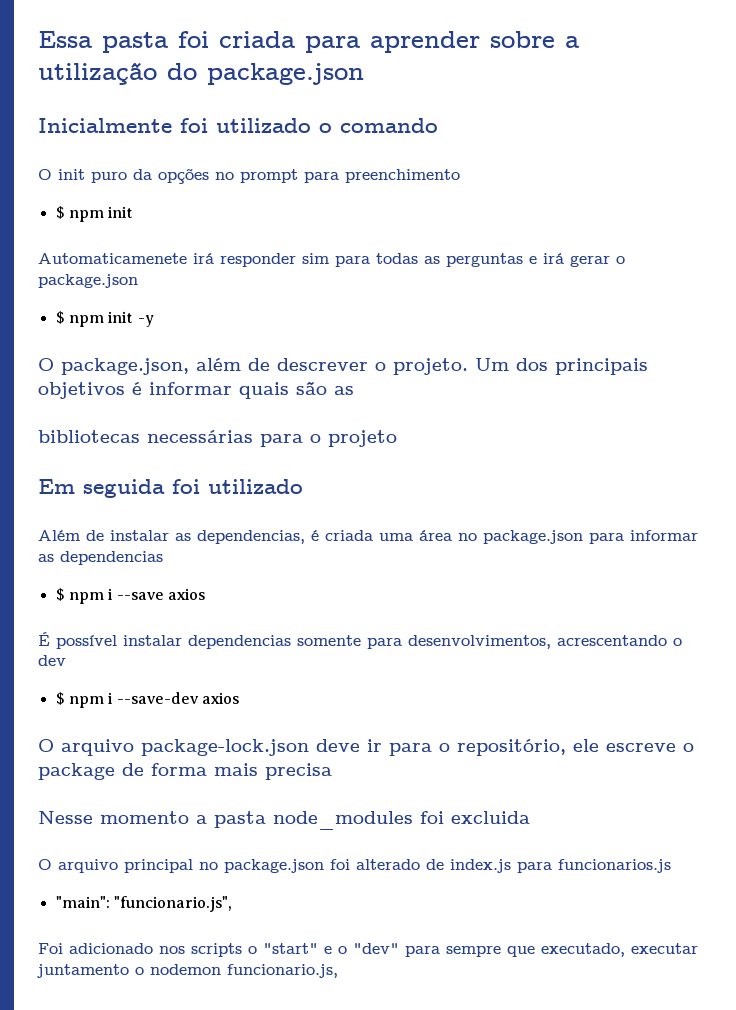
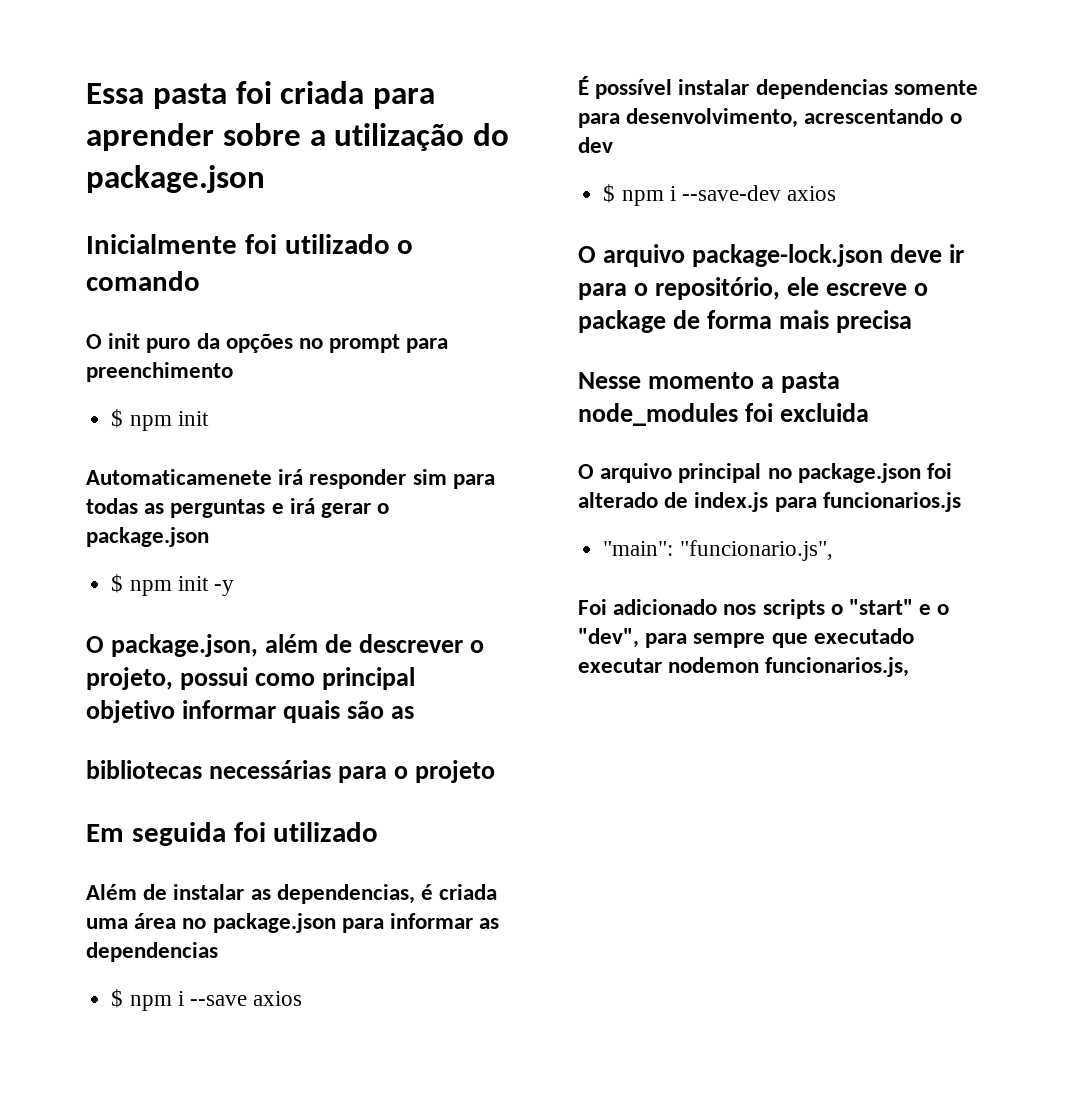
- O package.json, além de descrever o projeto. Um dos principais objetivos é informar quais são as
+ O package.json, além de descrever o projeto, possui como principal objetivo informar quais são as
- É possível instalar dependencias somente para desenvolvimentos, acrescentando o dev
+ É possível instalar dependencias somente para desenvolvimento, acrescentando o dev
- Foi adicionado nos scripts o "start" e o "dev" para sempre que executado, executar juntamento o nodemon funcionario.js,
+ Foi adicionado nos scripts o "start" e o "dev", para sempre que executado executar nodemon funcionarios.js,

